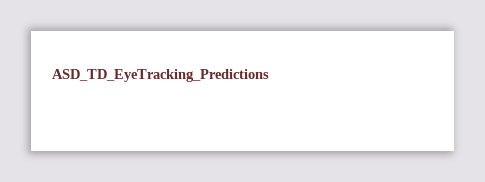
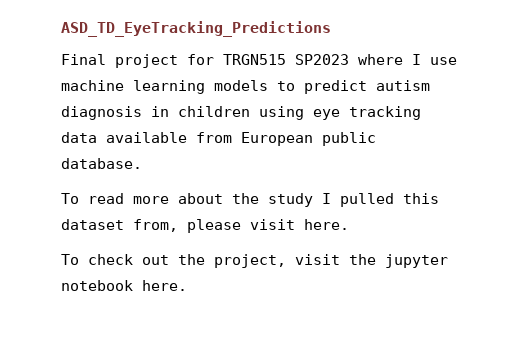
+ Final project for TRGN515 SP2023 where I use machine learning models to predict autism diagnosis in children using eye tracking data available from European public database.
+ To read more about the study I pulled this dataset from, please visit here.
+ To check out the project, visit the jupyter notebook here.

